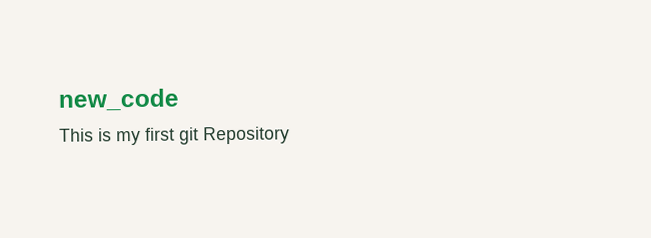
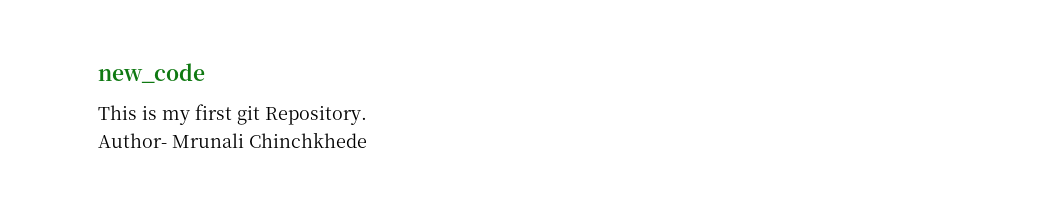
- This is my first git Repository
+ This is my first git Repository.
+ Author- Mrunali Chinchkhede

